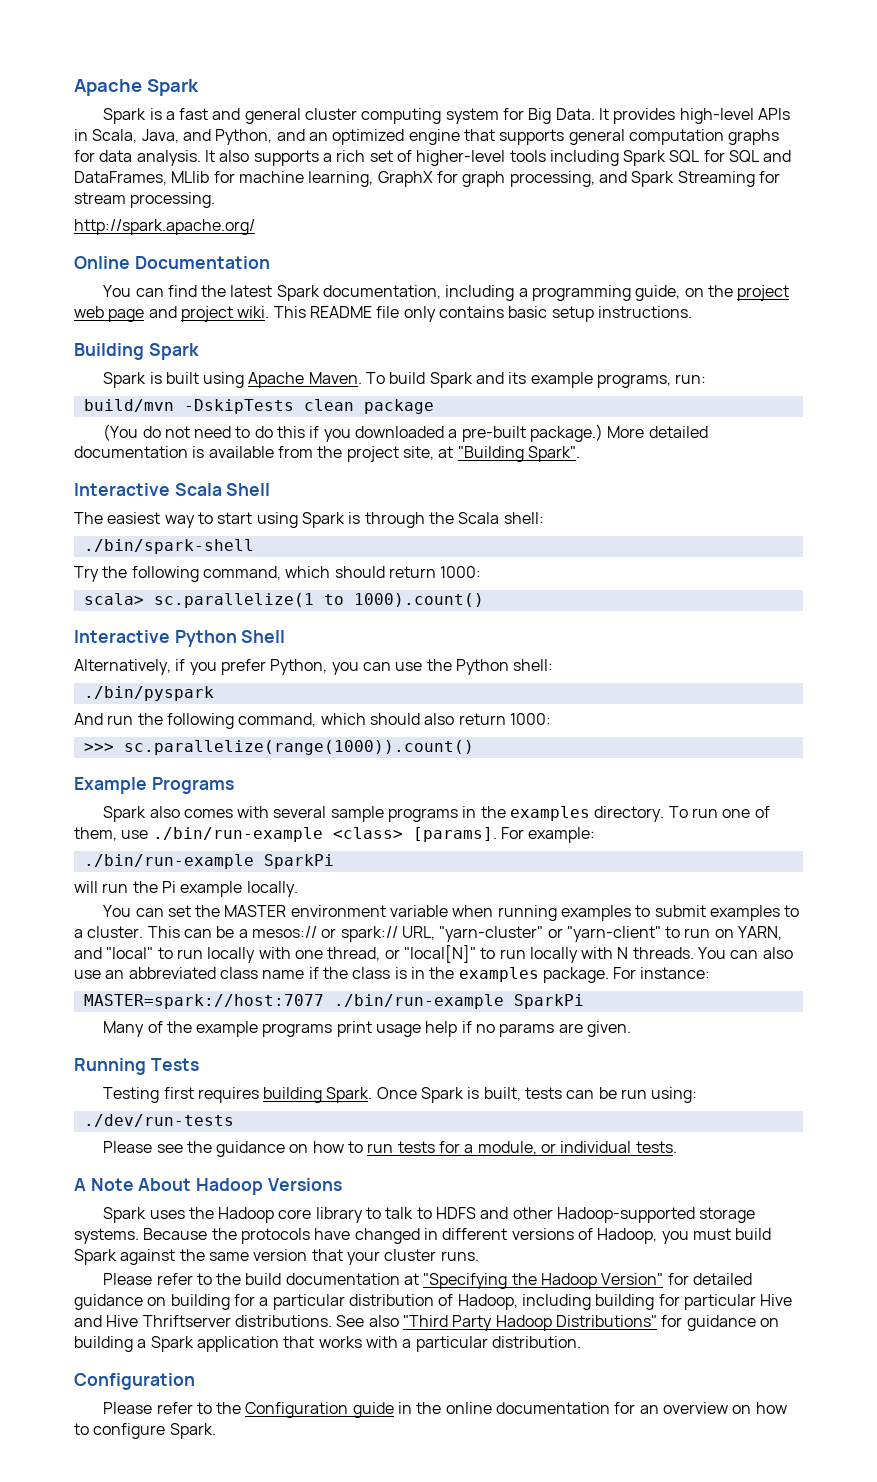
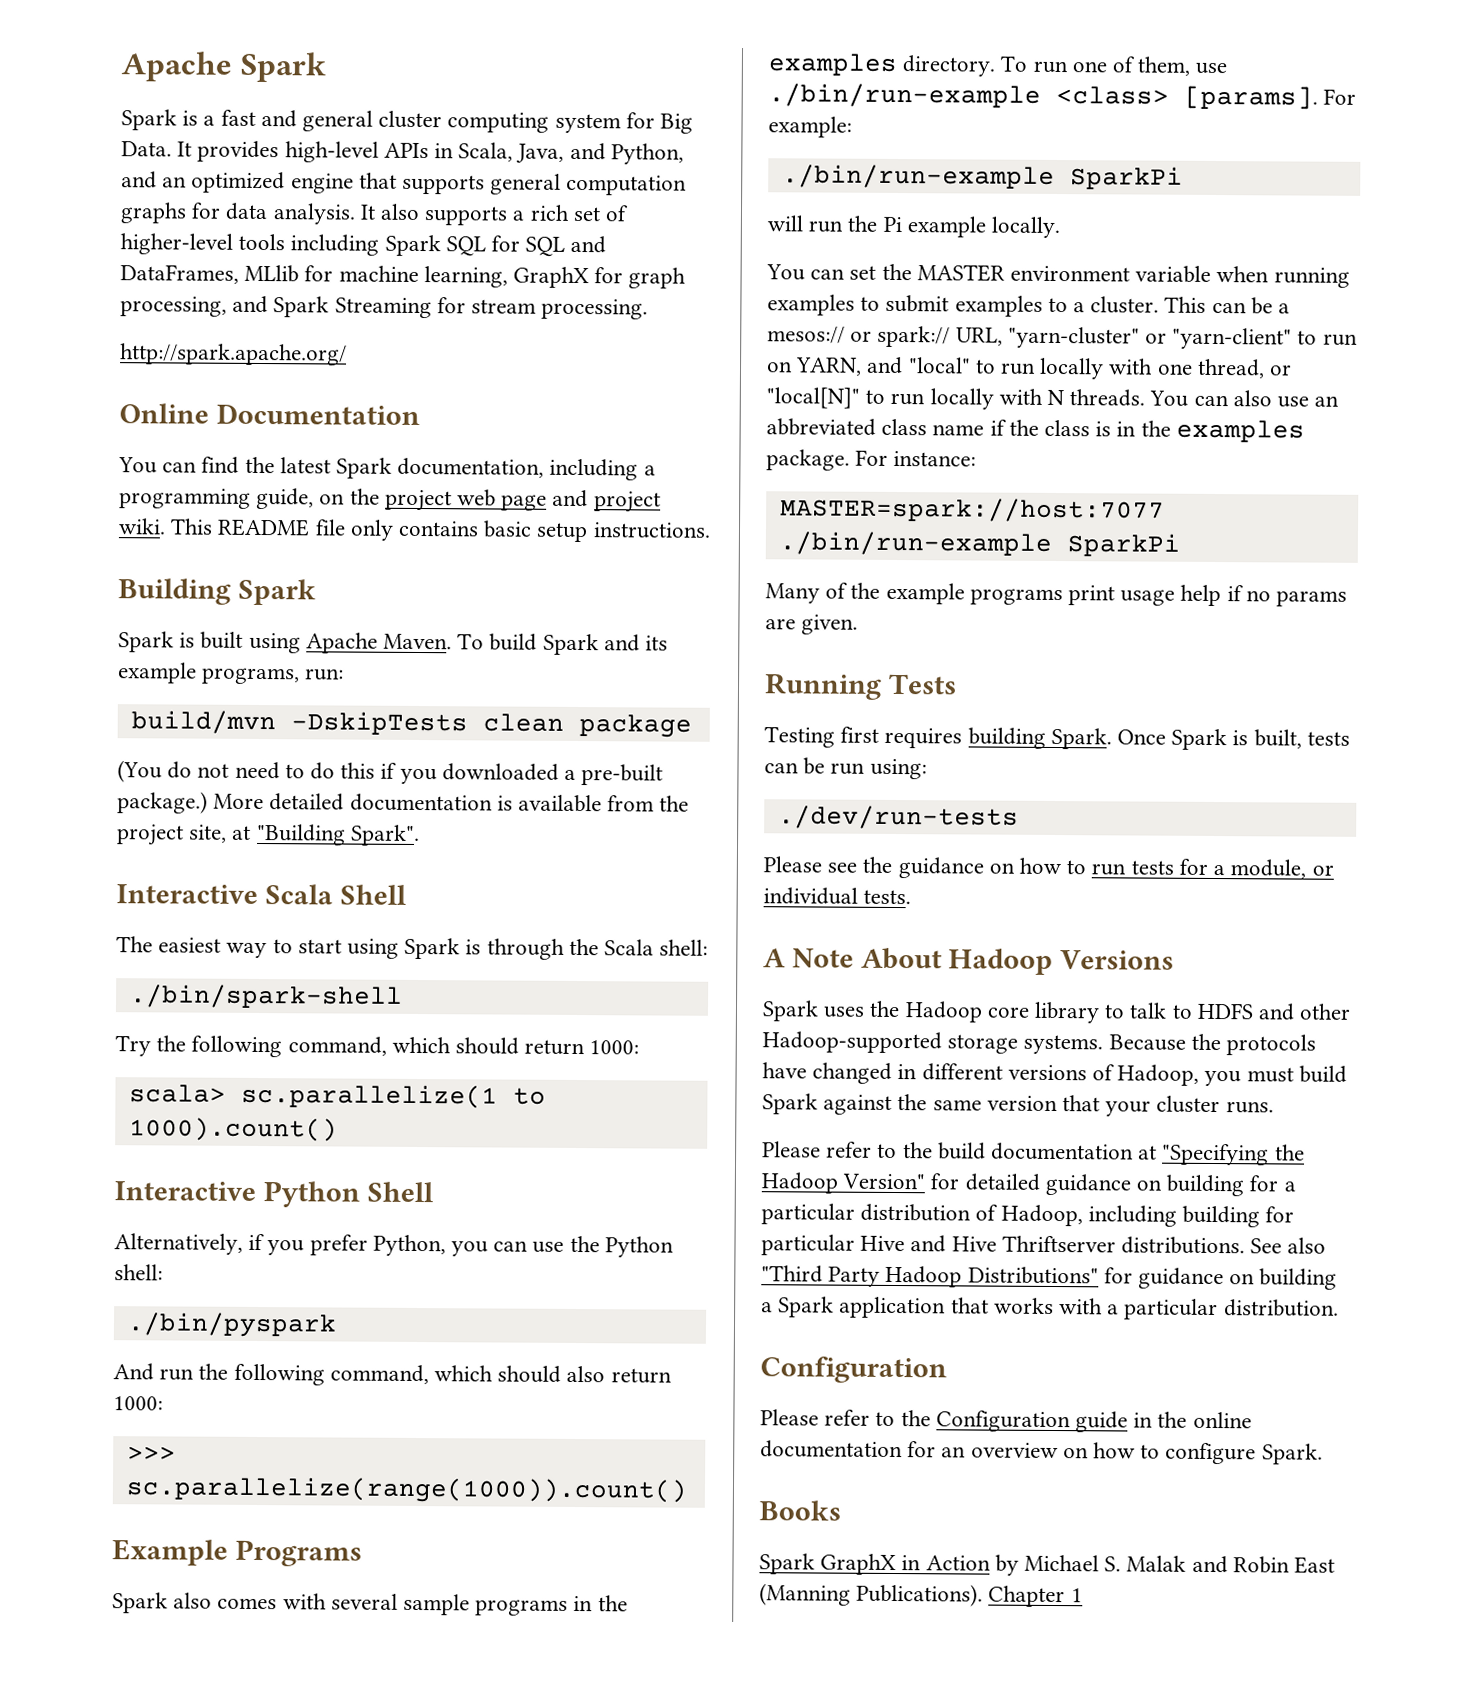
+ Books
+ Spark GraphX in Action by Michael S. Malak and Robin East (Manning Publications). Chapter 1

